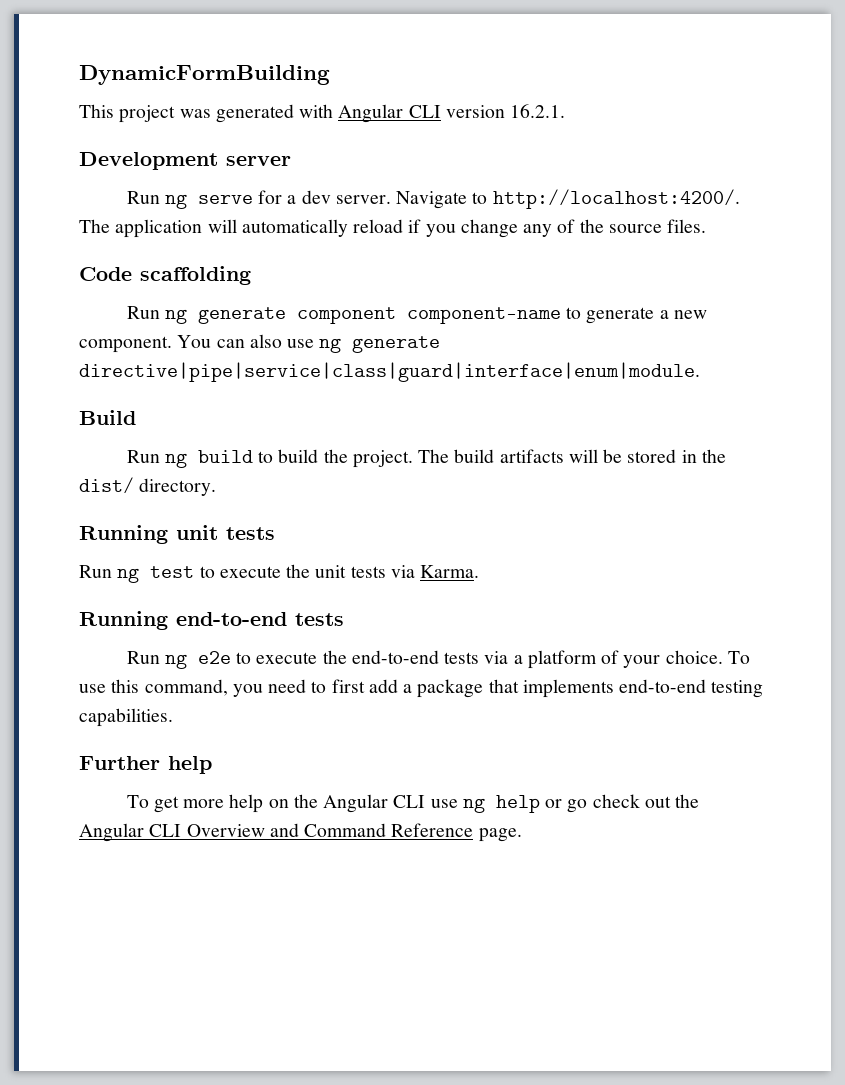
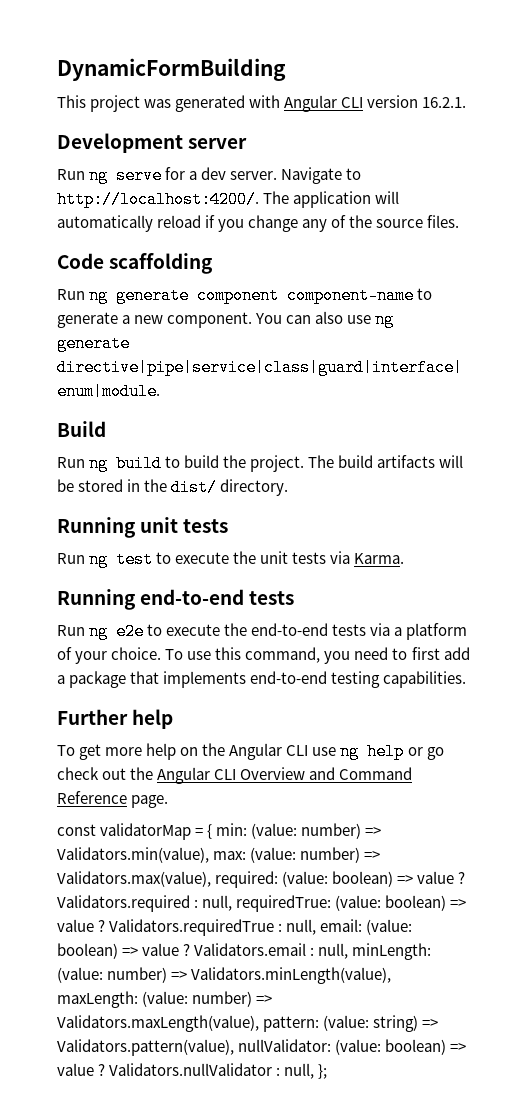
+ const validatorMap = { min: (value: number) => Validators.min(value), max: (value: number) => Validators.max(value), required: (value: boolean) => value ? Validators.required : null, requiredTrue: (value: boolean) => value ? Validators.requiredTrue : null, email: (value: boolean) => value ? Validators.email : null, minLength: (value: number) => Validators.minLength(value), maxLength: (value: number) => Validators.maxLength(value), pattern: (value: string) => Validators.pattern(value), nullValidator: (value: boolean) => value ? Validators.nullValidator : null, };

